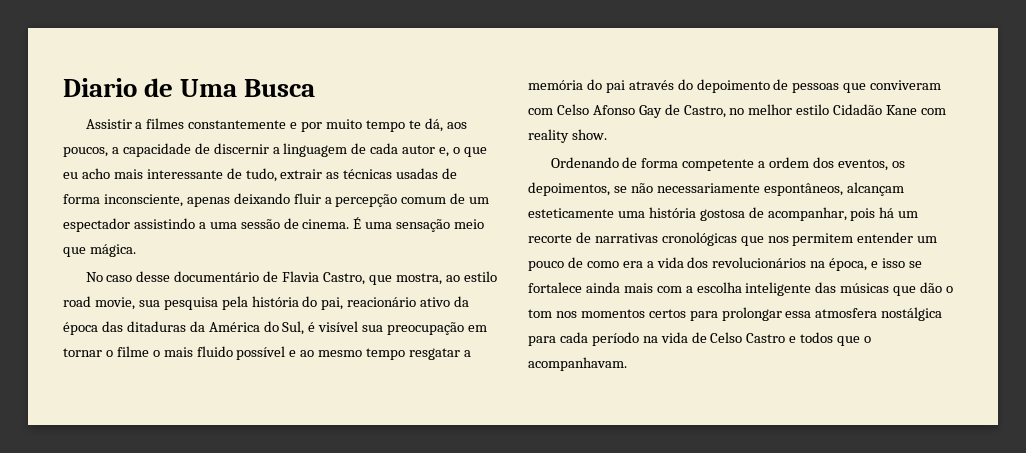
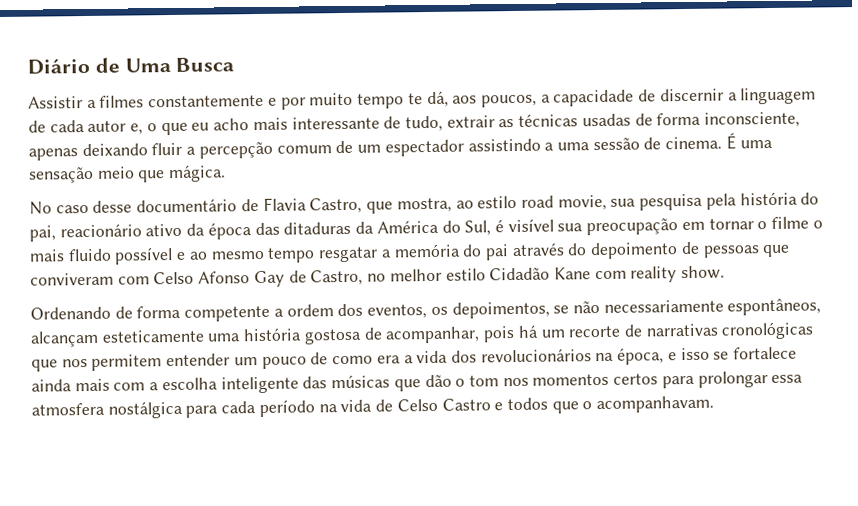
- Diario de Uma Busca
+ Diário de Uma Busca

